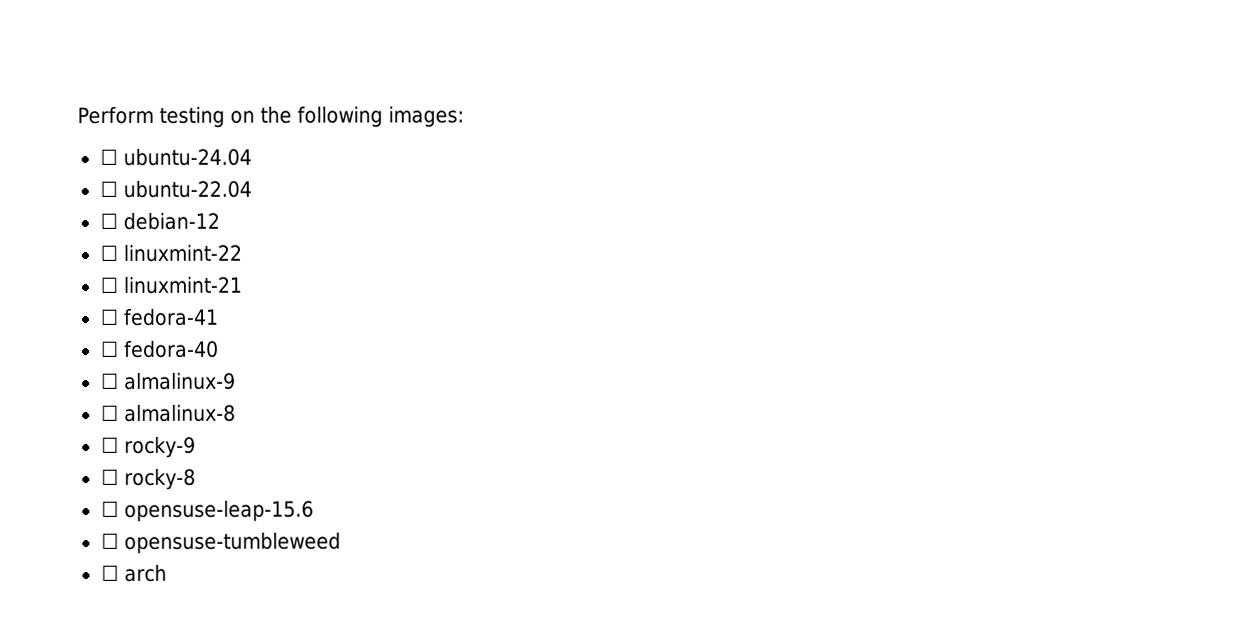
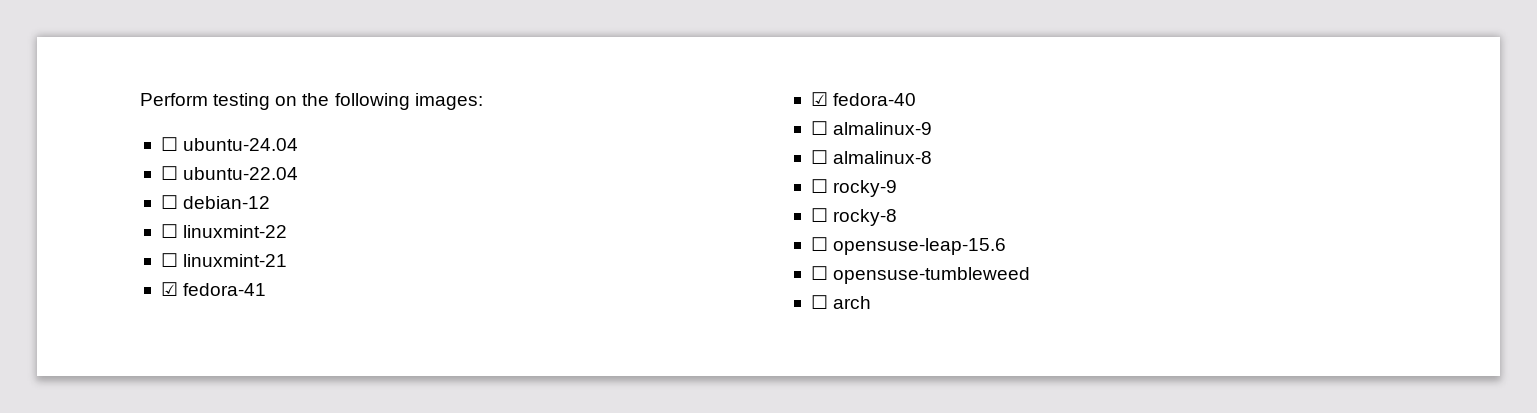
- ☐ fedora-41
+ ☑ fedora-41
- ☐ fedora-40
+ ☑ fedora-40

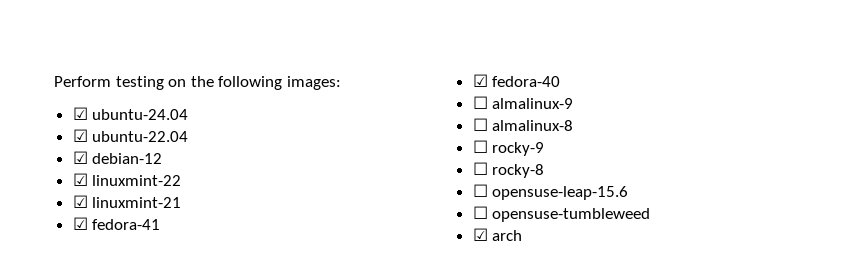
- ☐ ubuntu-24.04
+ ☑ ubuntu-24.04
- ☐ ubuntu-22.04
+ ☑ ubuntu-22.04
- ☐ debian-12
+ ☑ debian-12
- ☐ linuxmint-22
+ ☑ linuxmint-22
- ☐ linuxmint-21
+ ☑ linuxmint-21
- ☐ arch
+ ☑ arch

